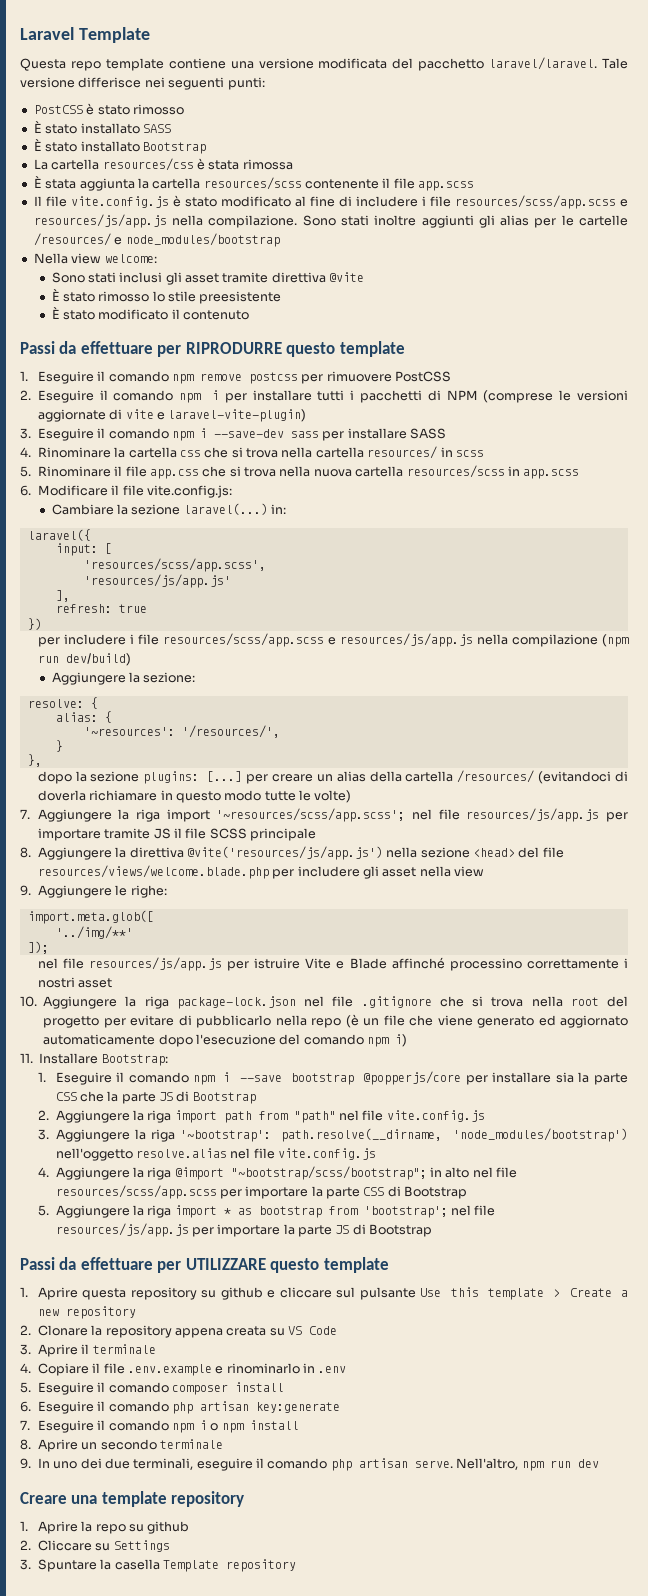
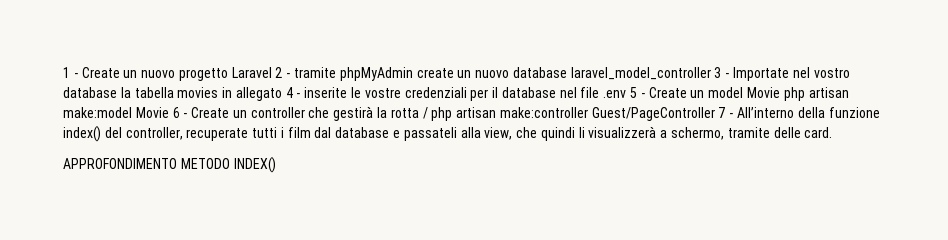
- Laravel Template
- Questa repo template contiene una versione modificata del pacchetto laravel/laravel. Tale versione differisce nei seguenti punti:
- PostCSS è stato rimosso
- È stato installato SASS
- È stato installato Bootstrap
- La cartella resources/css è stata rimossa
- È stata aggiunta la cartella resources/scss contenente il file app.scss
- Il file vite.config.js è stato modificato al fine di includere i file resources/scss/app.scss e resources/js/app.js nella compilazione. Sono stati inoltre aggiunti gli alias per le cartelle /resources/ e node_modules/bootstrap
- Nella view welcome:
- Sono stati inclusi gli asset tramite direttiva @vite
- È stato rimosso lo stile preesistente
- È stato modificato il contenuto
- Passi da effettuare per RIPRODURRE questo template
- 1. Eseguire il comando npm remove postcss per rimuovere PostCSS
- 2. Eseguire il comando npm i per installare tutti i pacchetti di NPM (comprese le versioni aggiornate di vite e laravel-vite-plugin)
- 3. Eseguire il comando npm i --save-dev sass per installare SASS
- 4. Rinominare la cartella css che si trova nella cartella resources/ in scss
- 5. Rinominare il file app.css che si trova nella nuova cartella resources/scss in app.scss
- 6. Modificare il file vite.config.js:
- Cambiare la sezione laravel(...) in:
- laravel({
- input: [
- 'resources/scss/app.scss',
- 'resources/js/app.js'
- ],
- refresh: true
- })
- per includere i file resources/scss/app.scss e resources/js/app.js nella compilazione (npm run dev/build)
- Aggiungere la sezione:
- resolve: {
- alias: {
- '~resources': '/resources/',
- }
- },
- dopo la sezione plugins: [...] per creare un alias della cartella /resources/ (evitandoci di doverla richiamare in questo modo tutte le volte)
- 7. Aggiungere la riga import '~resources/scss/app.scss'; nel file resources/js/app.js per importare tramite JS il file SCSS principale
- 8. Aggiungere la direttiva @vite('resources/js/app.js') nella sezione <head> del file resources/views/welcome.blade.php per includere gli asset nella view
- 9. Aggiungere le righe:
- import.meta.glob([
- '../img/**'
- ]);
- nel file resources/js/app.js per istruire Vite e Blade affinché processino correttamente i nostri asset
- 10. Aggiungere la riga package-lock.json nel file .gitignore che si trova nella root del progetto per evitare di pubblicarlo nella repo (è un file che viene generato ed aggiornato automaticamente dopo l'esecuzione del comando npm i)
- 11. Installare Bootstrap:
- 1. Eseguire il comando npm i --save bootstrap @popperjs/core per installare sia la parte CSS che la parte JS di Bootstrap
- 2. Aggiungere la riga import path from "path" nel file vite.config.js
- 3. Aggiungere la riga '~bootstrap': path.resolve(__dirname, 'node_modules/bootstrap') nell'oggetto resolve.alias nel file vite.config.js
- 4. Aggiungere la riga @import "~bootstrap/scss/bootstrap"; in alto nel file resources/scss/app.scss per importare la parte CSS di Bootstrap
- 5. Aggiungere la riga import * as bootstrap from 'bootstrap'; nel file resources/js/app.js per importare la parte JS di Bootstrap
- Passi da effettuare per UTILIZZARE questo template
- 1. Aprire questa repository su github e cliccare sul pulsante Use this template > Create a new repository
- 2. Clonare la repository appena creata su VS Code
- 3. Aprire il terminale
- 4. Copiare il file .env.example e rinominarlo in .env
- 5. Eseguire il comando composer install
- 6. Eseguire il comando php artisan key:generate
- 7. Eseguire il comando npm i o npm install
- 8. Aprire un secondo terminale
- 9. In uno dei due terminali, eseguire il comando php artisan serve. Nell'altro, npm run dev
- Creare una template repository
- 1. Aprire la repo su github
- 2. Cliccare su Settings
- 3. Spuntare la casella Template repository
+ 1 - Create un nuovo progetto Laravel 2 - tramite phpMyAdmin create un nuovo database laravel_model_controller 3 - Importate nel vostro database la tabella movies in allegato 4 - inserite le vostre credenziali per il database nel file .env 5 - Create un model Movie php artisan make:model Movie 6 - Create un controller che gestirà la rotta / php artisan make:controller Guest/PageController 7 - All’interno della funzione index() del controller, recuperate tutti i film dal database e passateli alla view, che quindi li visualizzerà a schermo, tramite delle card.
+ APPROFONDIMENTO METODO INDEX()

